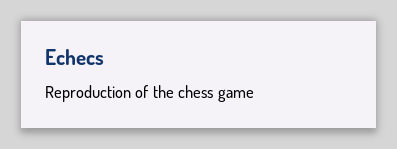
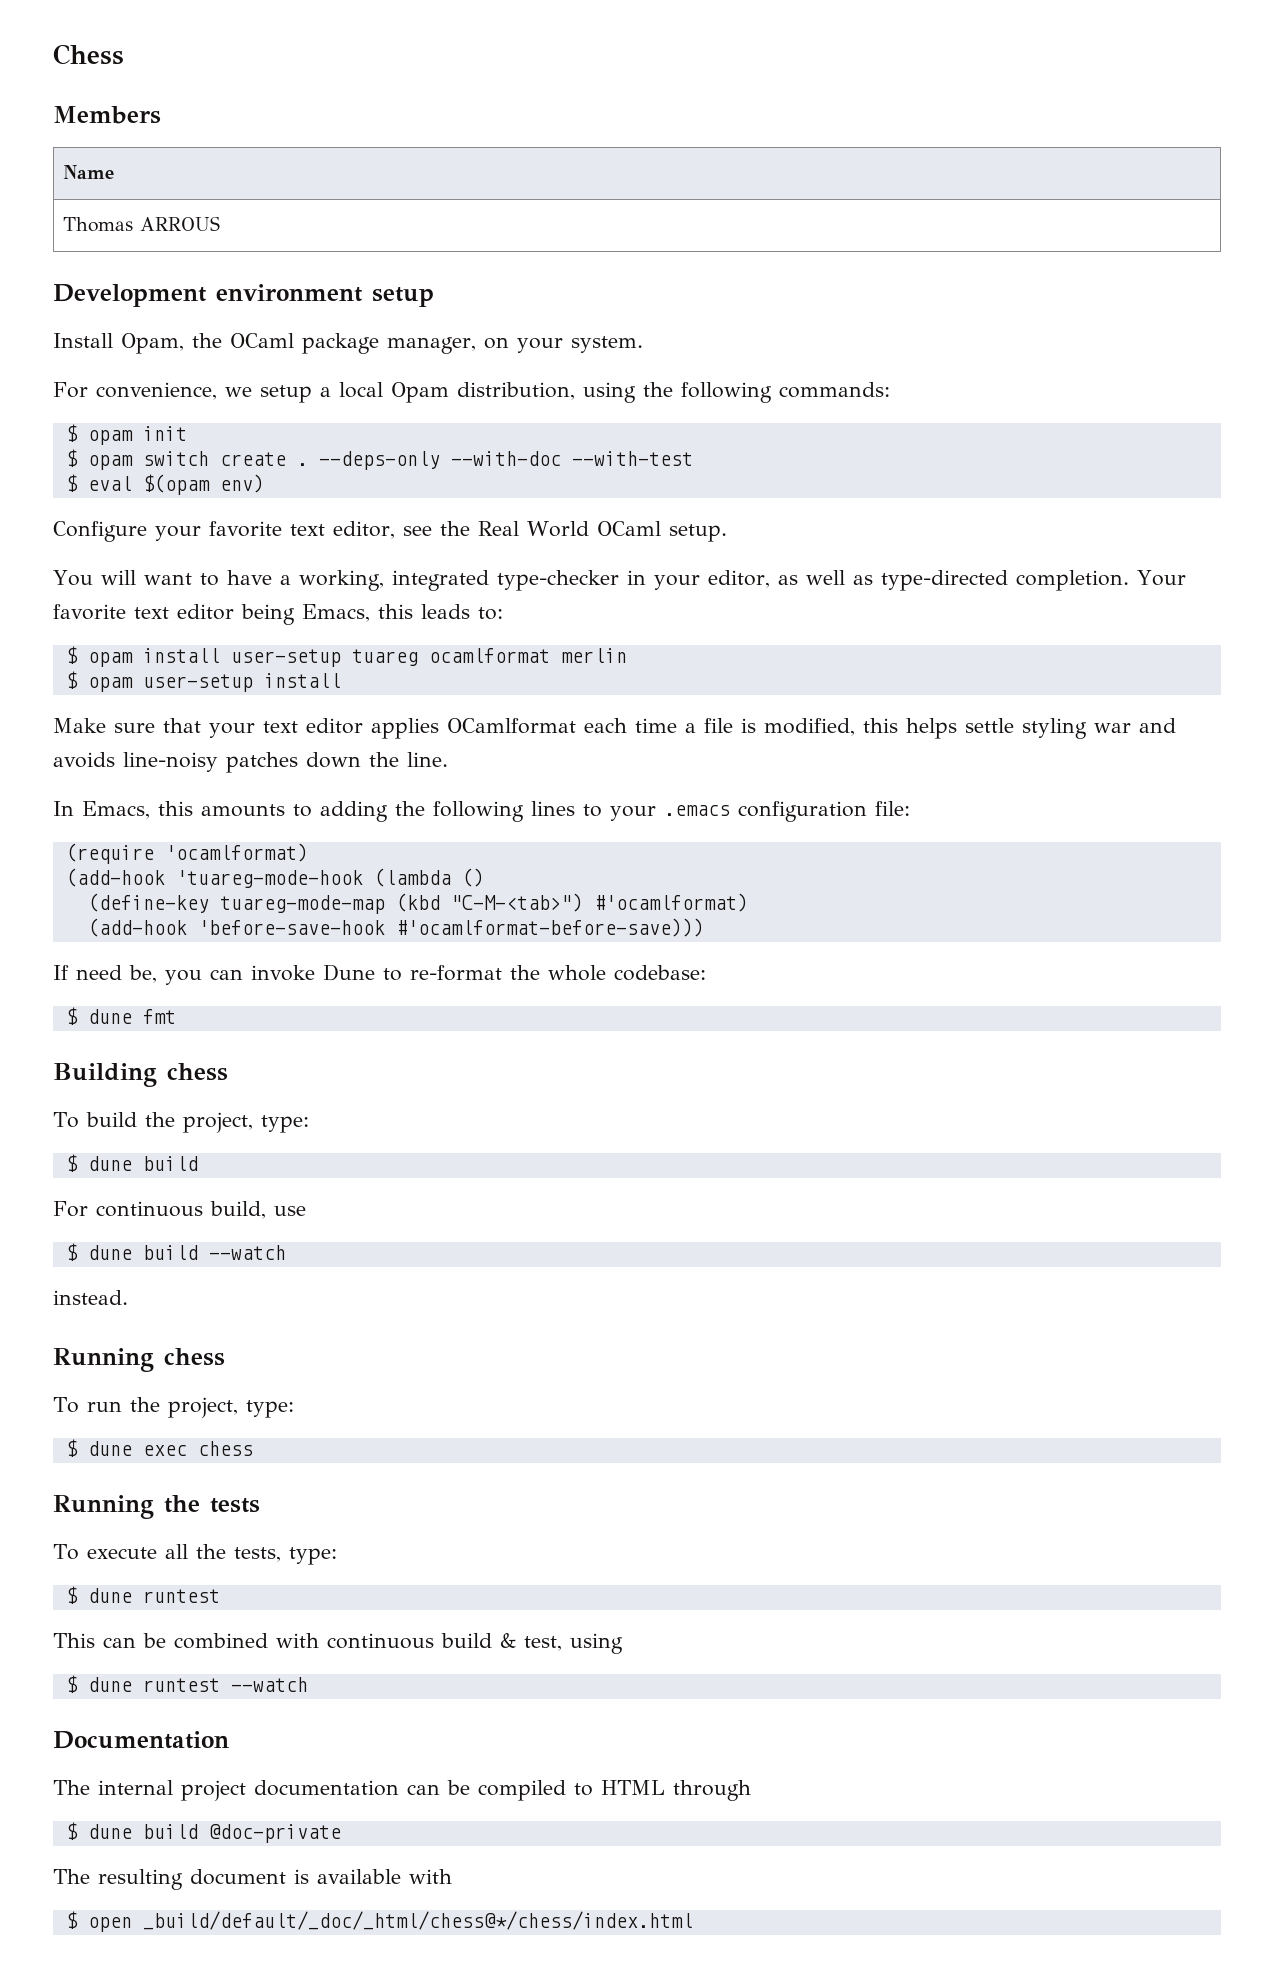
- Echecs
- Reproduction of the chess game
+ Chess
+ Members
+ Name
+ Thomas ARROUS
+ Development environment setup
+ Install Opam, the OCaml package manager, on your system.
+ For convenience, we setup a local Opam distribution, using the following commands:
+ $ opam init
+ $ opam switch create . --deps-only --with-doc --with-test
+ $ eval $(opam env)
+ Configure your favorite text editor, see the Real World OCaml setup.
+ You will want to have a working, integrated type-checker in your editor, as well as type-directed completion. Your favorite text editor being Emacs, this leads to:
+ $ opam install user-setup tuareg ocamlformat merlin
+ $ opam user-setup install
+ Make sure that your text editor applies OCamlformat each time a file is modified, this helps settle styling war and avoids line-noisy patches down the line.
+ In Emacs, this amounts to adding the following lines to your .emacs configuration file:
+ (require 'ocamlformat)
+ (add-hook 'tuareg-mode-hook (lambda ()
+ (define-key tuareg-mode-map (kbd "C-M-<tab>") #'ocamlformat)
+ (add-hook 'before-save-hook #'ocamlformat-before-save)))
+ If need be, you can invoke Dune to re-format the whole codebase:
+ $ dune fmt
+ Building chess
+ To build the project, type:
+ $ dune build
+ For continuous build, use
+ $ dune build --watch
+ instead.
+ Running chess
+ To run the project, type:
+ $ dune exec chess
+ Running the tests
+ To execute all the tests, type:
+ $ dune runtest
+ This can be combined with continuous build & test, using
+ $ dune runtest --watch
+ Documentation
+ The internal project documentation can be compiled to HTML through
+ $ dune build @doc-private
+ The resulting document is available with
+ $ open _build/default/_doc/_html/chess@*/chess/index.html

